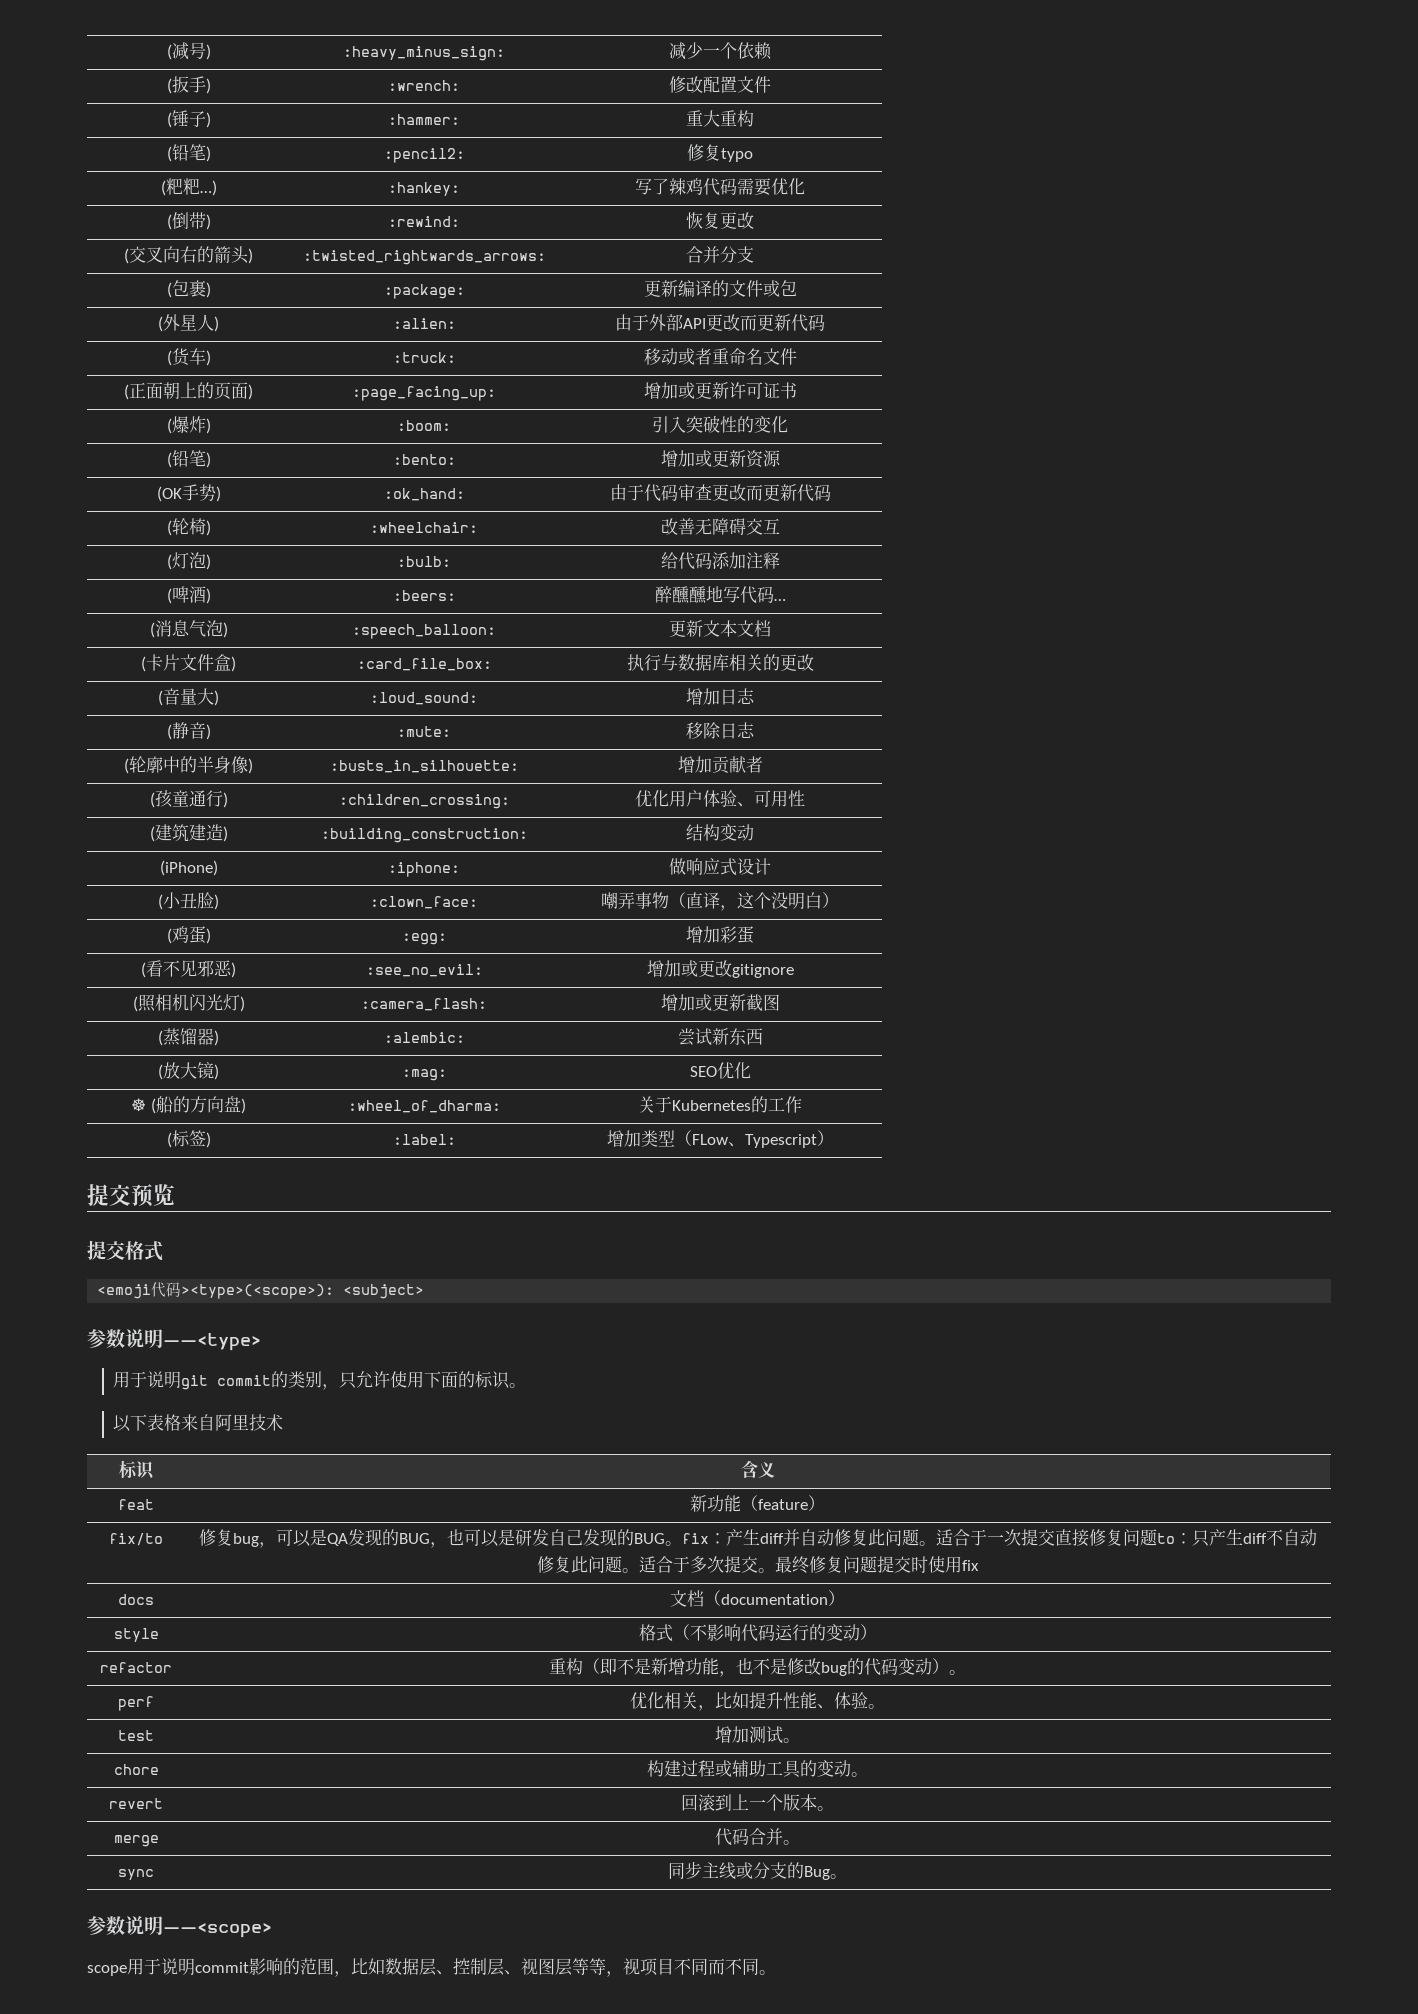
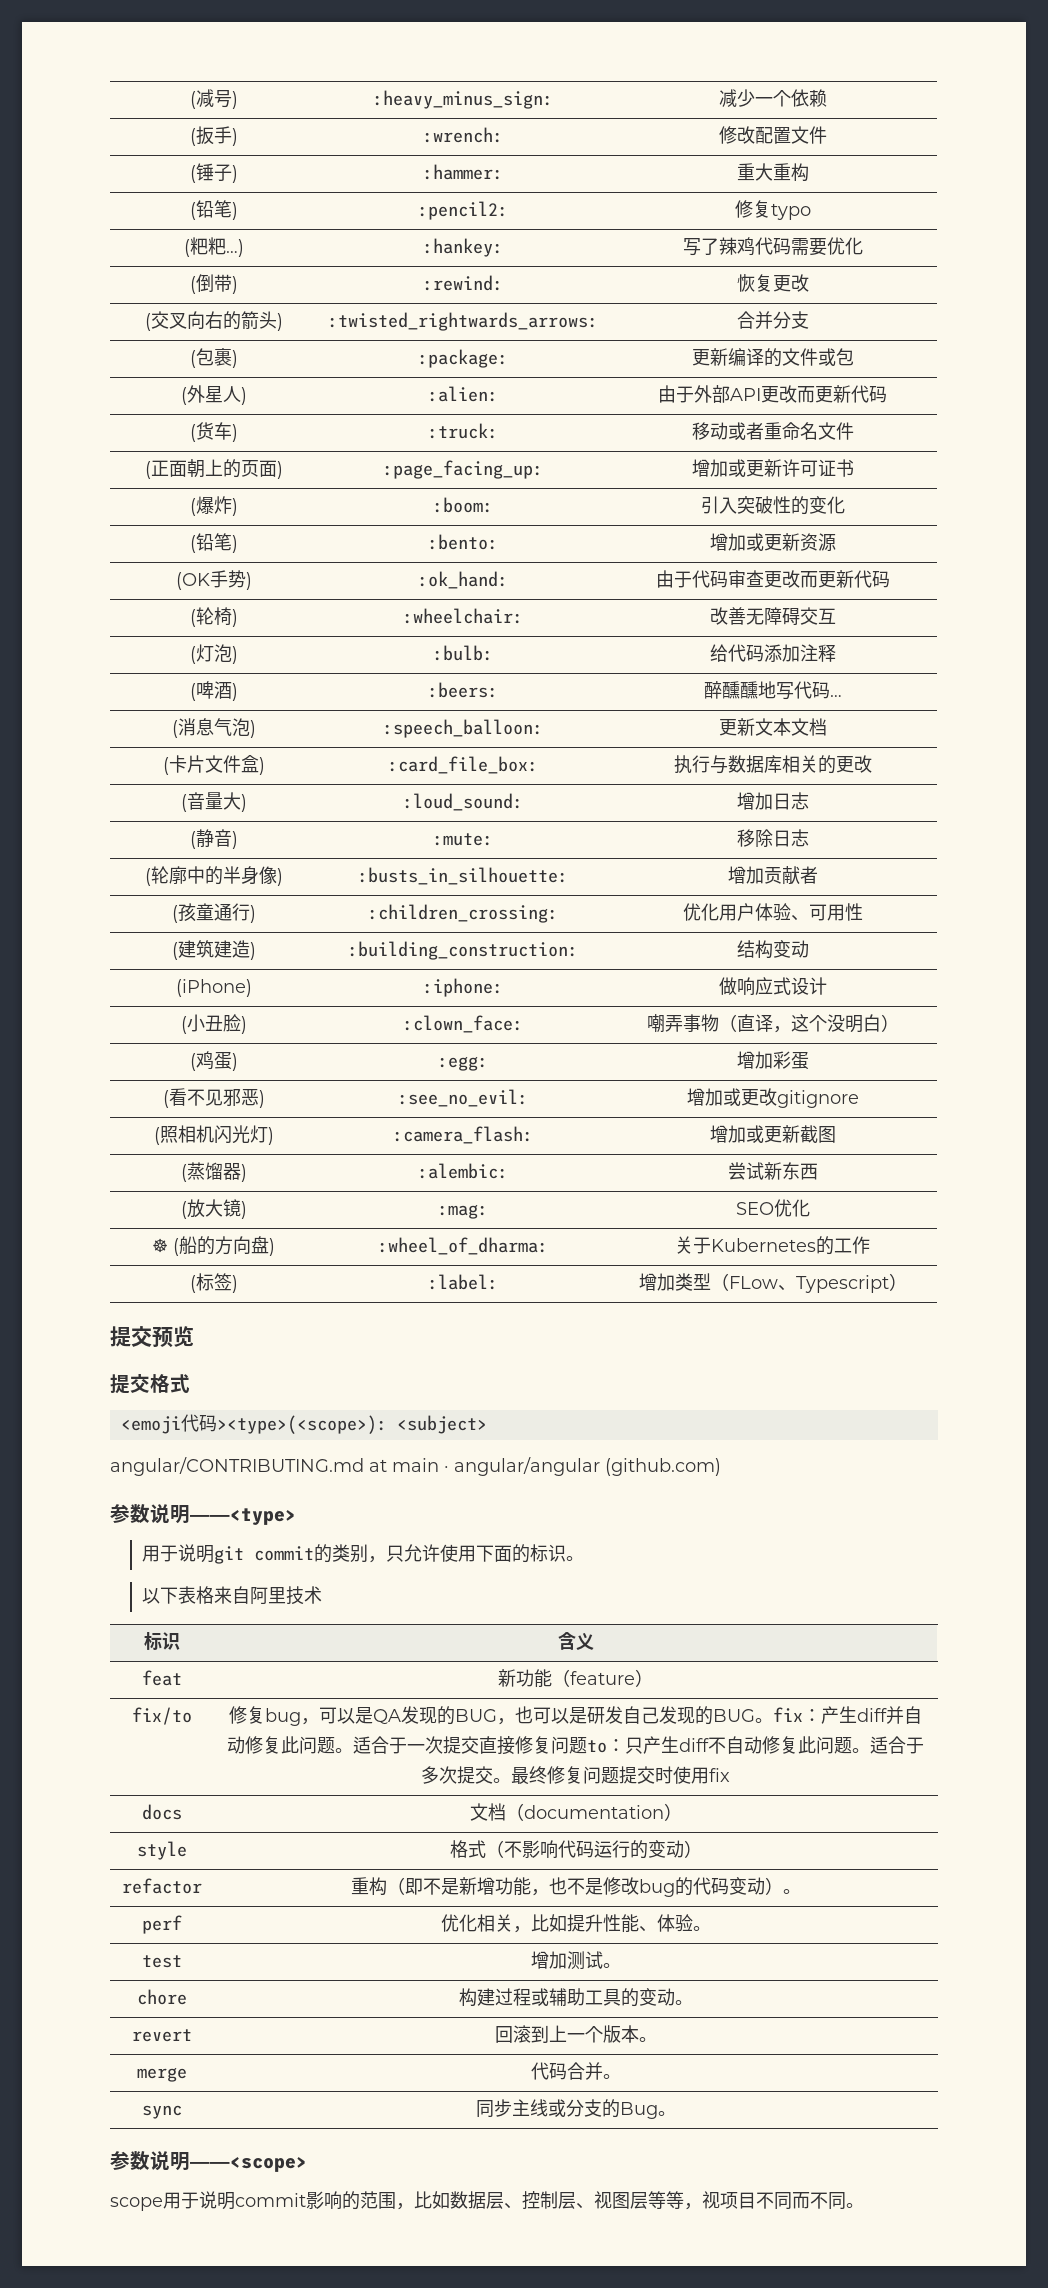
+ angular/CONTRIBUTING.md at main · angular/angular (github.com)

